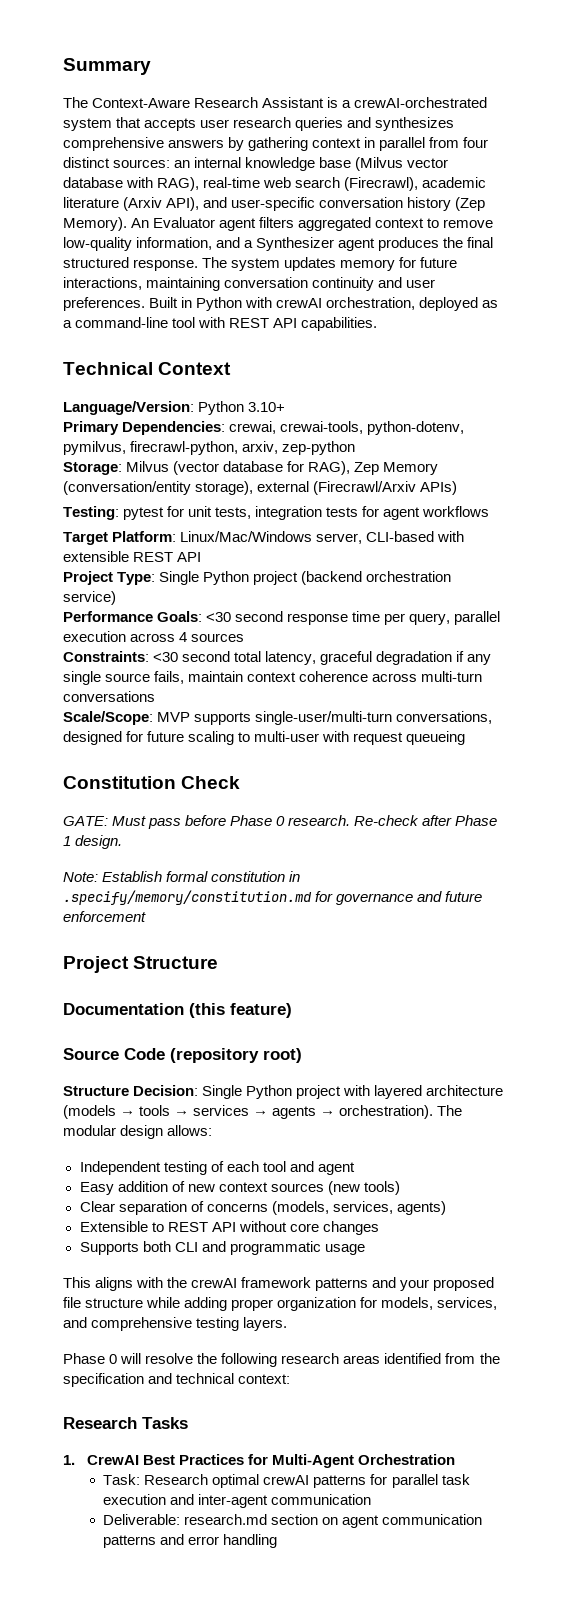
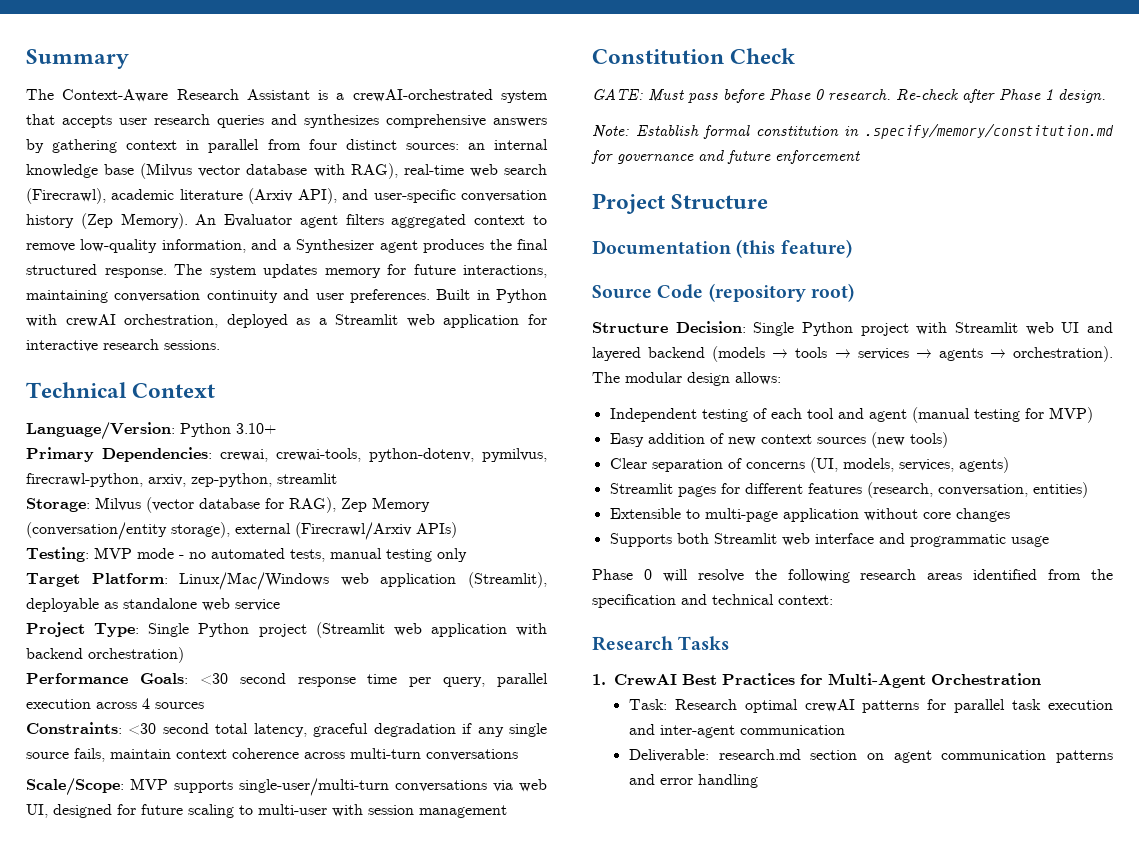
- Built in Python with crewAI orchestration, deployed as a command-line tool with REST API capabilities.
+ Built in Python with crewAI orchestration, deployed as a Streamlit web application for interactive research sessions.
- Primary Dependencies: crewai, crewai-tools, python-dotenv, pymilvus, firecrawl-python, arxiv, zep-python
+ Primary Dependencies: crewai, crewai-tools, python-dotenv, pymilvus, firecrawl-python, arxiv, zep-python, streamlit
- Testing: pytest for unit tests, integration tests for agent workflows
- Target Platform: Linux/Mac/Windows server, CLI-based with extensible REST API
+ Testing: MVP mode - no automated tests, manual testing only
+ Target Platform: Linux/Mac/Windows web application (Streamlit), deployable as standalone web service
- Project Type: Single Python project (backend orchestration service)
+ Project Type: Single Python project (Streamlit web application with backend orchestration)
- Scale/Scope: MVP supports single-user/multi-turn conversations, designed for future scaling to multi-user with request queueing
+ Scale/Scope: MVP supports single-user/multi-turn conversations via web UI, designed for future scaling to multi-user with session management
- Structure Decision: Single Python project with layered architecture (models → tools → services → agents → orchestration).
+ Structure Decision: Single Python project with Streamlit web UI and layered backend (models → tools → services → agents → orchestration).
- Independent testing of each tool and agent
+ Independent testing of each tool and agent (manual testing for MVP)
- Clear separation of concerns (models, services, agents)
+ Clear separation of concerns (UI, models, services, agents)
+ Streamlit pages for different features (research, conversation, entities)
- Extensible to REST API without core changes
+ Extensible to multi-page application without core changes
- Supports both CLI and programmatic usage
+ Supports both Streamlit web interface and programmatic usage
- This aligns with the crewAI framework patterns and your proposed file structure while adding proper organization for models, services, and comprehensive testing layers.

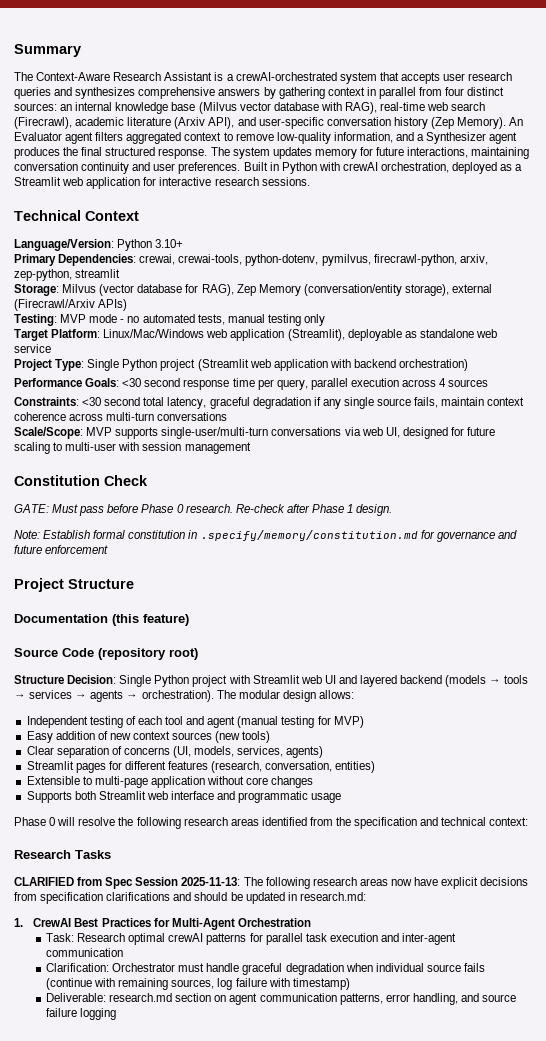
+ CLARIFIED from Spec Session 2025-11-13: The following research areas now have explicit decisions from specification clarifications and should be updated in research.md:
+ Clarification: Orchestrator must handle graceful degradation when individual source fails (continue with remaining sources, log failure with timestamp)
- Deliverable: research.md section on agent communication patterns and error handling
+ Deliverable: research.md section on agent communication patterns, error handling, and source failure logging

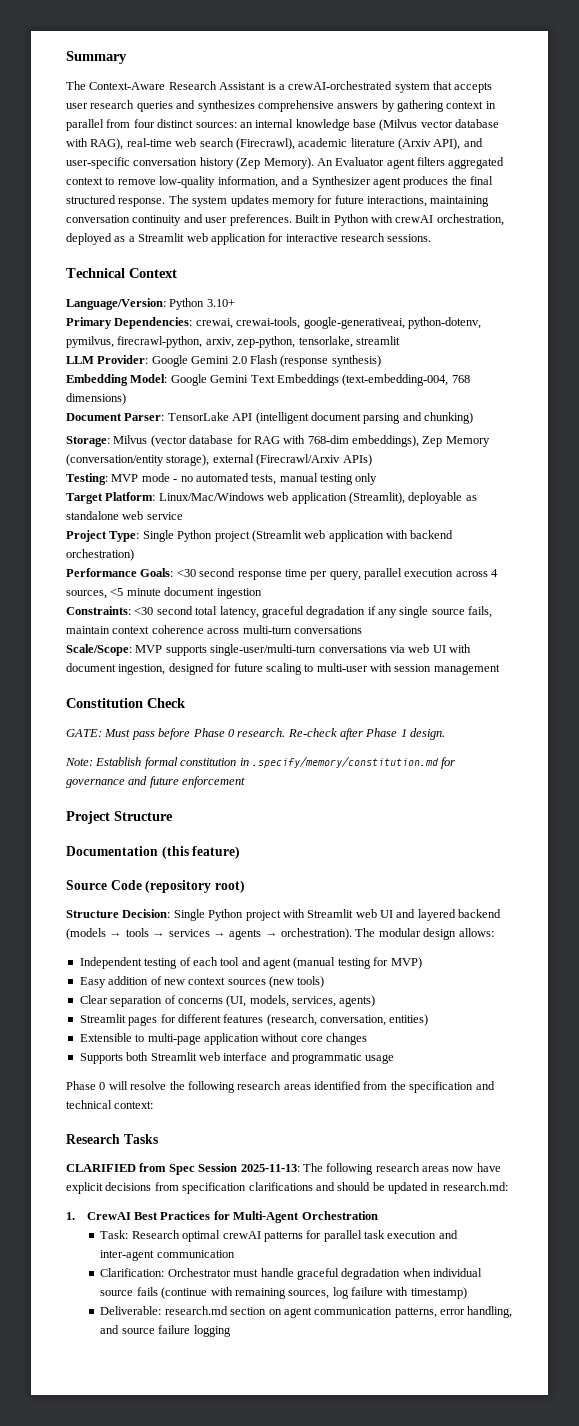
- Primary Dependencies: crewai, crewai-tools, python-dotenv, pymilvus, firecrawl-python, arxiv, zep-python, streamlit
+ Primary Dependencies: crewai, crewai-tools, google-generativeai, python-dotenv, pymilvus, firecrawl-python, arxiv, zep-python, tensorlake, streamlit
+ LLM Provider: Google Gemini 2.0 Flash (response synthesis)
+ Embedding Model: Google Gemini Text Embeddings (text-embedding-004, 768 dimensions)
+ Document Parser: TensorLake API (intelligent document parsing and chunking)
- Storage: Milvus (vector database for RAG), Zep Memory (conversation/entity storage), external (Firecrawl/Arxiv APIs)
+ Storage: Milvus (vector database for RAG with 768-dim embeddings), Zep Memory (conversation/entity storage), external (Firecrawl/Arxiv APIs)
- Performance Goals: <30 second response time per query, parallel execution across 4 sources
+ Performance Goals: <30 second response time per query, parallel execution across 4 sources, <5 minute document ingestion
- Scale/Scope: MVP supports single-user/multi-turn conversations via web UI, designed for future scaling to multi-user with session management
+ Scale/Scope: MVP supports single-user/multi-turn conversations via web UI with document ingestion, designed for future scaling to multi-user with session management

